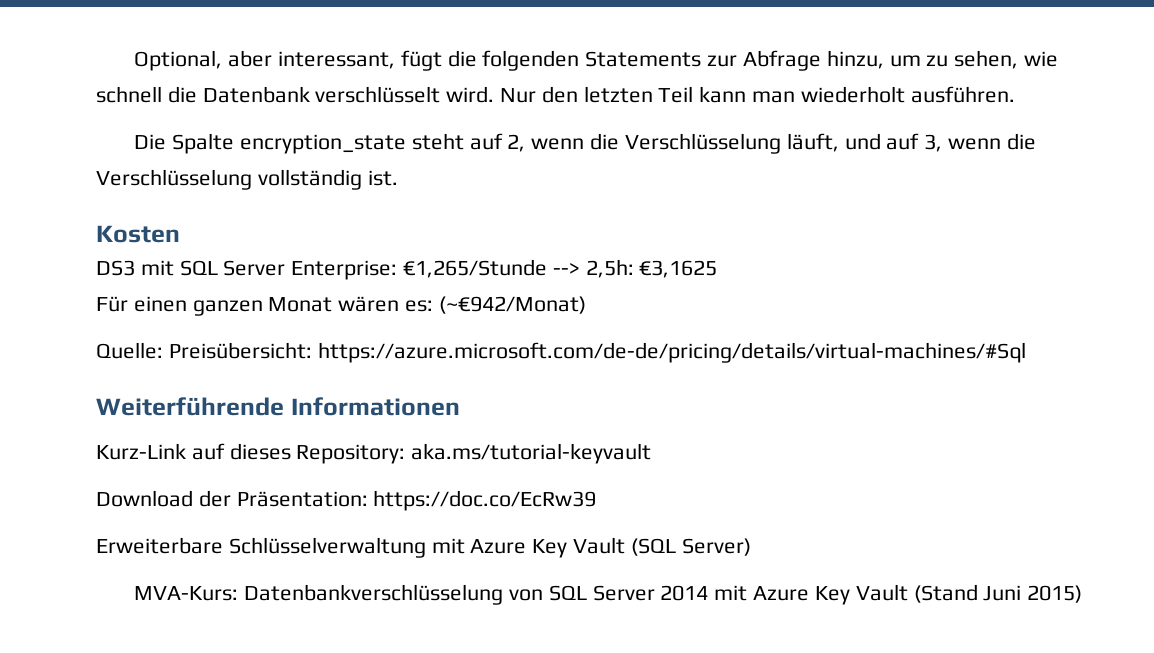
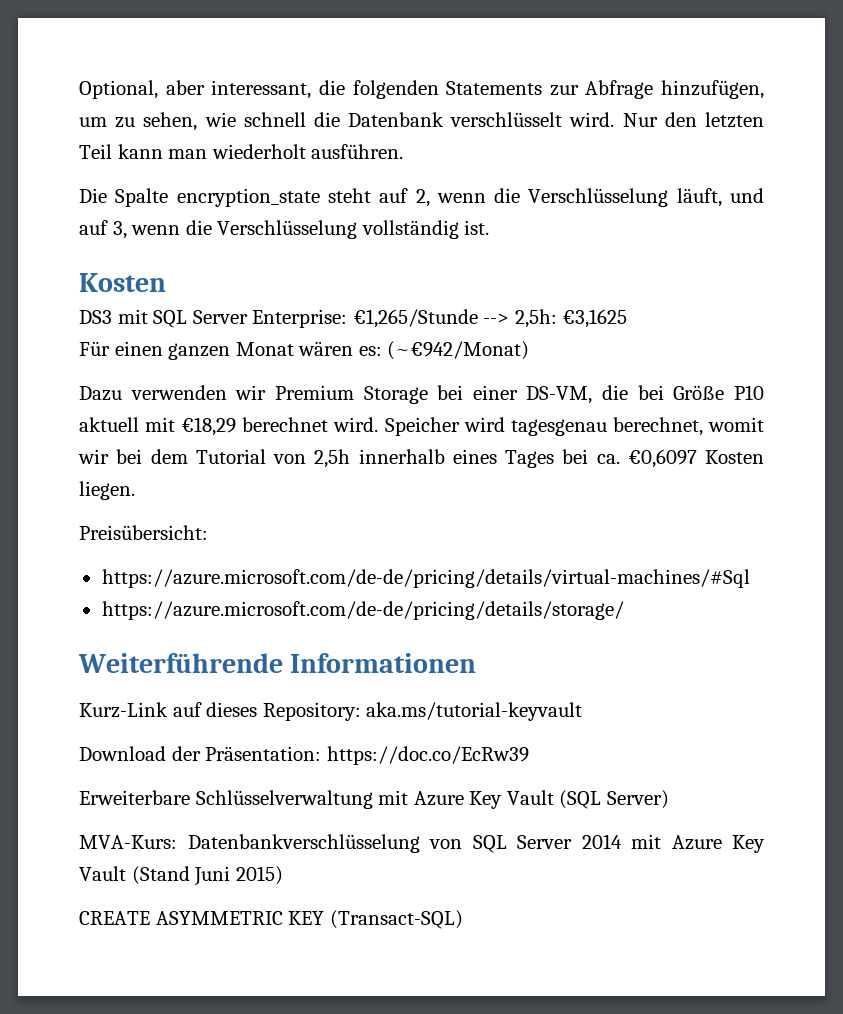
- Optional, aber interessant, fügt die folgenden Statements zur Abfrage hinzu, um zu sehen, wie schnell die Datenbank verschlüsselt wird.
+ Optional, aber interessant, die folgenden Statements zur Abfrage hinzufügen, um zu sehen, wie schnell die Datenbank verschlüsselt wird.
- Quelle: Preisübersicht: https://azure.microsoft.com/de-de/pricing/details/virtual-machines/#Sql
+ Dazu verwenden wir Premium Storage bei einer DS-VM, die bei Größe P10 aktuell mit €18,29 berechnet wird. Speicher wird tagesgenau berechnet, womit wir bei dem Tutorial von 2,5h innerhalb eines Tages bei ca. €0,6097 Kosten liegen.
+ Preisübersicht:
+ https://azure.microsoft.com/de-de/pricing/details/virtual-machines/#Sql
+ https://azure.microsoft.com/de-de/pricing/details/storage/
+ CREATE ASYMMETRIC KEY (Transact-SQL)

